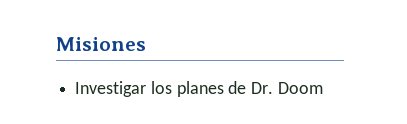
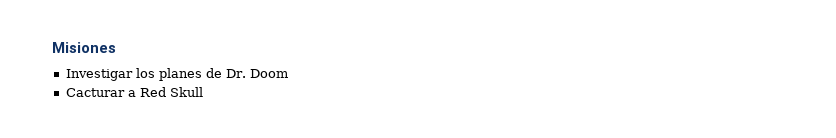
+ Cacturar a Red Skull

